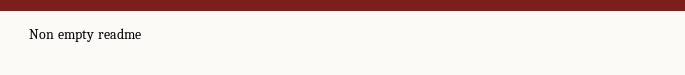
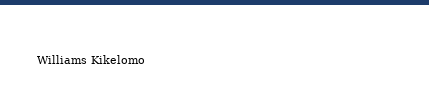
- Non empty readme
+ Williams Kikelomo

